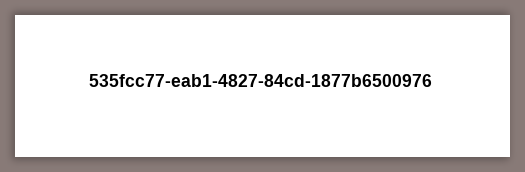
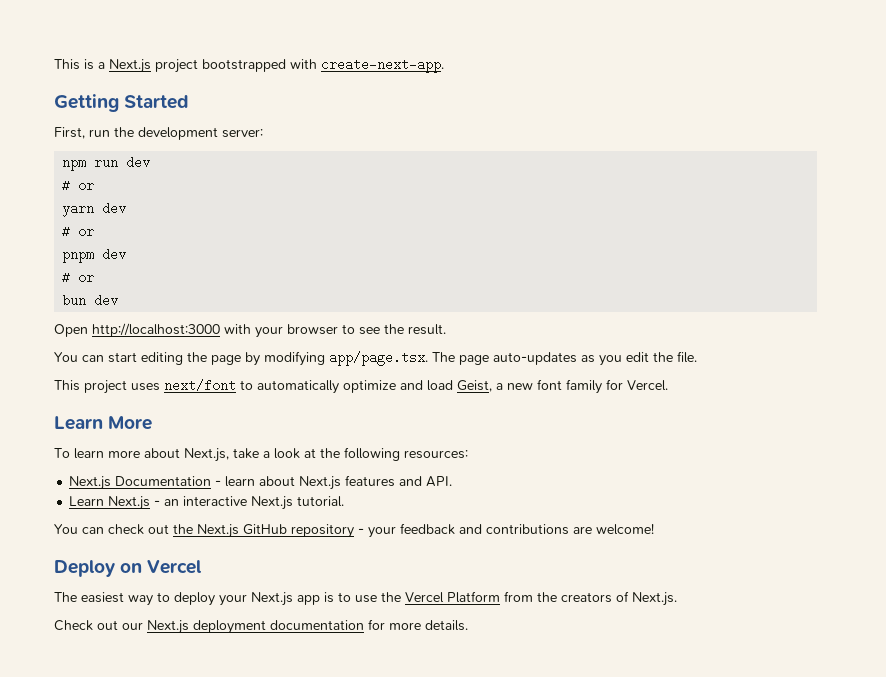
- 535fcc77-eab1-4827-84cd-1877b6500976
+ This is a Next.js project bootstrapped with create-next-app.
+ Getting Started
+ First, run the development server:
+ npm run dev
+ # or
+ yarn dev
+ # or
+ pnpm dev
+ # or
+ bun dev
+ Open http://localhost:3000 with your browser to see the result.
+ You can start editing the page by modifying app/page.tsx. The page auto-updates as you edit the file.
+ This project uses next/font to automatically optimize and load Geist, a new font family for Vercel.
+ Learn More
+ To learn more about Next.js, take a look at the following resources:
+ Next.js Documentation - learn about Next.js features and API.
+ Learn Next.js - an interactive Next.js tutorial.
+ You can check out the Next.js GitHub repository - your feedback and contributions are welcome!
+ Deploy on Vercel
+ The easiest way to deploy your Next.js app is to use the Vercel Platform from the creators of Next.js.
+ Check out our Next.js deployment documentation for more details.

